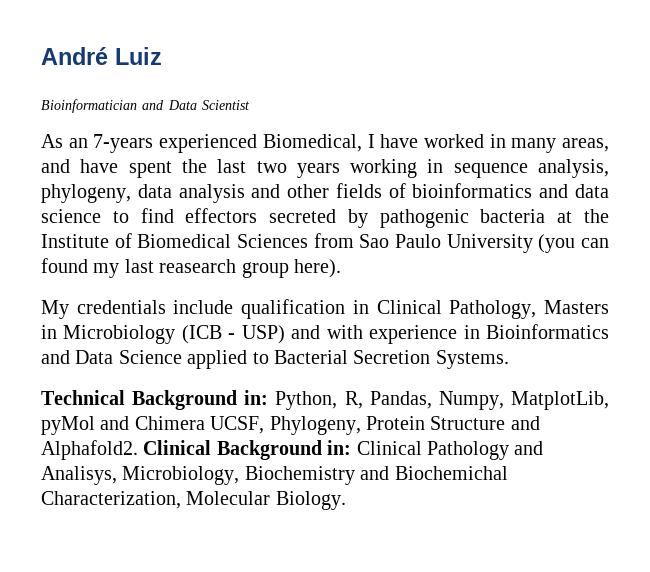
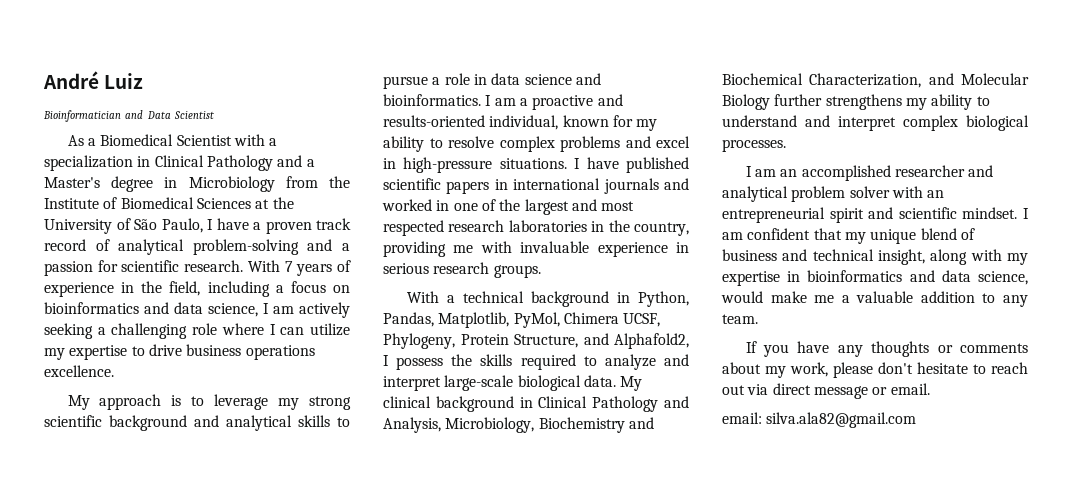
- As an 7-years experienced Biomedical, I have worked in many areas, and have spent the last two years working in sequence analysis, phylogeny, data analysis and other fields of bioinformatics and data science to find effectors secreted by pathogenic bacteria at the Institute of Biomedical Sciences from Sao Paulo University (you can found my last reasearch group here).
- My credentials include qualification in Clinical Pathology, Masters in Microbiology (ICB - USP) and with experience in Bioinformatics and Data Science applied to Bacterial Secretion Systems.
- Technical Background in: Python, R, Pandas, Numpy, MatplotLib, pyMol and Chimera UCSF, Phylogeny, Protein Structure and Alphafold2. Clinical Background in: Clinical Pathology and Analisys, Microbiology, Biochemistry and Biochemichal Characterization, Molecular Biology.
+ As a Biomedical Scientist with a specialization in Clinical Pathology and a Master's degree in Microbiology from the Institute of Biomedical Sciences at the University of São Paulo, I have a proven track record of analytical problem-solving and a passion for scientific research. With 7 years of experience in the field, including a focus on bioinformatics and data science, I am actively seeking a challenging role where I can utilize my expertise to drive business operations excellence.
+ My approach is to leverage my strong scientific background and analytical skills to pursue a role in data science and bioinformatics. I am a proactive and results-oriented individual, known for my ability to resolve complex problems and excel in high-pressure situations. I have published scientific papers in international journals and worked in one of the largest and most respected research laboratories in the country, providing me with invaluable experience in serious research groups.
+ With a technical background in Python, Pandas, Matplotlib, PyMol, Chimera UCSF, Phylogeny, Protein Structure, and Alphafold2, I possess the skills required to analyze and interpret large-scale biological data. My clinical background in Clinical Pathology and Analysis, Microbiology, Biochemistry and Biochemical Characterization, and Molecular Biology further strengthens my ability to understand and interpret complex biological processes.
+ I am an accomplished researcher and analytical problem solver with an entrepreneurial spirit and scientific mindset. I am confident that my unique blend of business and technical insight, along with my expertise in bioinformatics and data science, would make me a valuable addition to any team.
+ If you have any thoughts or comments about my work, please don't hesitate to reach out via direct message or email.
+ email: silva.ala82@gmail.com

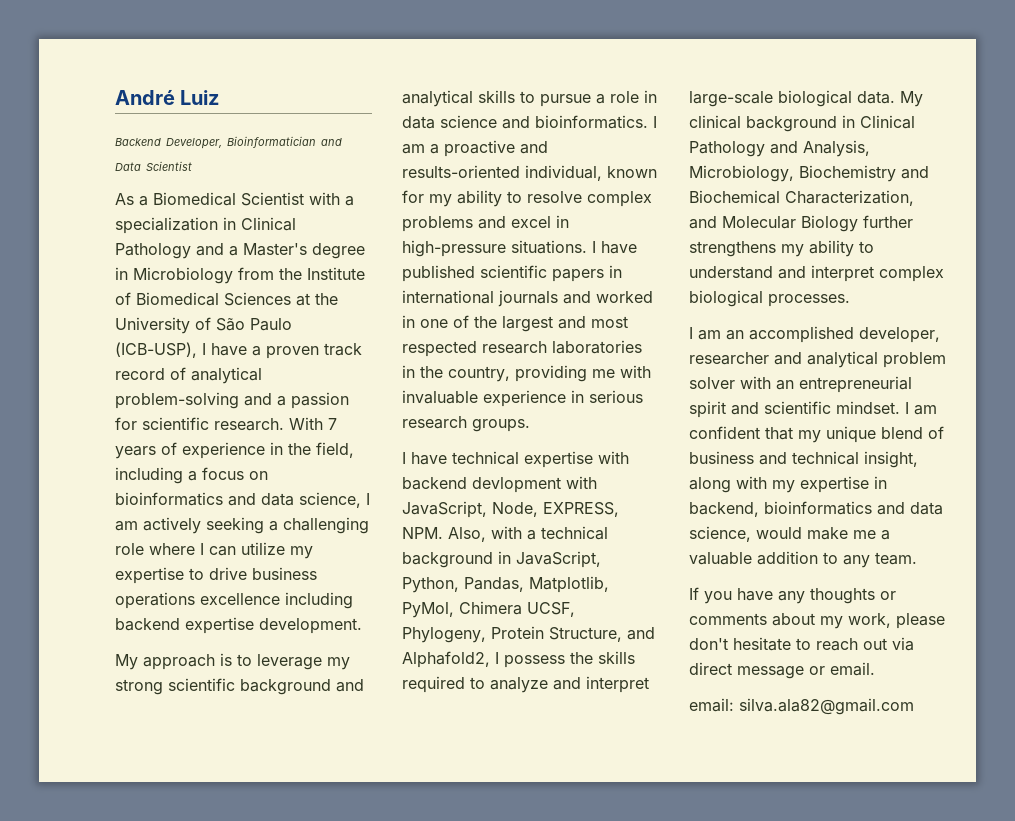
- Bioinformatician and Data Scientist
+ Backend Developer, Bioinformatician and Data Scientist
- As a Biomedical Scientist with a specialization in Clinical Pathology and a Master's degree in Microbiology from the Institute of Biomedical Sciences at the University of São Paulo, I have a proven track record of analytical problem-solving and a passion for scientific research.
+ As a Biomedical Scientist with a specialization in Clinical Pathology and a Master's degree in Microbiology from the Institute of Biomedical Sciences at the University of São Paulo (ICB-USP), I have a proven track record of analytical problem-solving and a passion for scientific research.
- With 7 years of experience in the field, including a focus on bioinformatics and data science, I am actively seeking a challenging role where I can utilize my expertise to drive business operations excellence.
+ With 7 years of experience in the field, including a focus on bioinformatics and data science, I am actively seeking a challenging role where I can utilize my expertise to drive business operations excellence including backend expertise development.
- With a technical background in Python, Pandas, Matplotlib, PyMol, Chimera UCSF, Phylogeny, Protein Structure, and Alphafold2, I possess the skills required to analyze and interpret large-scale biological data.
+ I have technical expertise with backend devlopment with JavaScript, Node, EXPRESS, NPM. Also, with a technical background in JavaScript, Python, Pandas, Matplotlib, PyMol, Chimera UCSF, Phylogeny, Protein Structure, and Alphafold2, I possess the skills required to analyze and interpret large-scale biological data.
- I am an accomplished researcher and analytical problem solver with an entrepreneurial spirit and scientific mindset.
+ I am an accomplished developer, researcher and analytical problem solver with an entrepreneurial spirit and scientific mindset.
- I am confident that my unique blend of business and technical insight, along with my expertise in bioinformatics and data science, would make me a valuable addition to any team.
+ I am confident that my unique blend of business and technical insight, along with my expertise in backend, bioinformatics and data science, would make me a valuable addition to any team.

